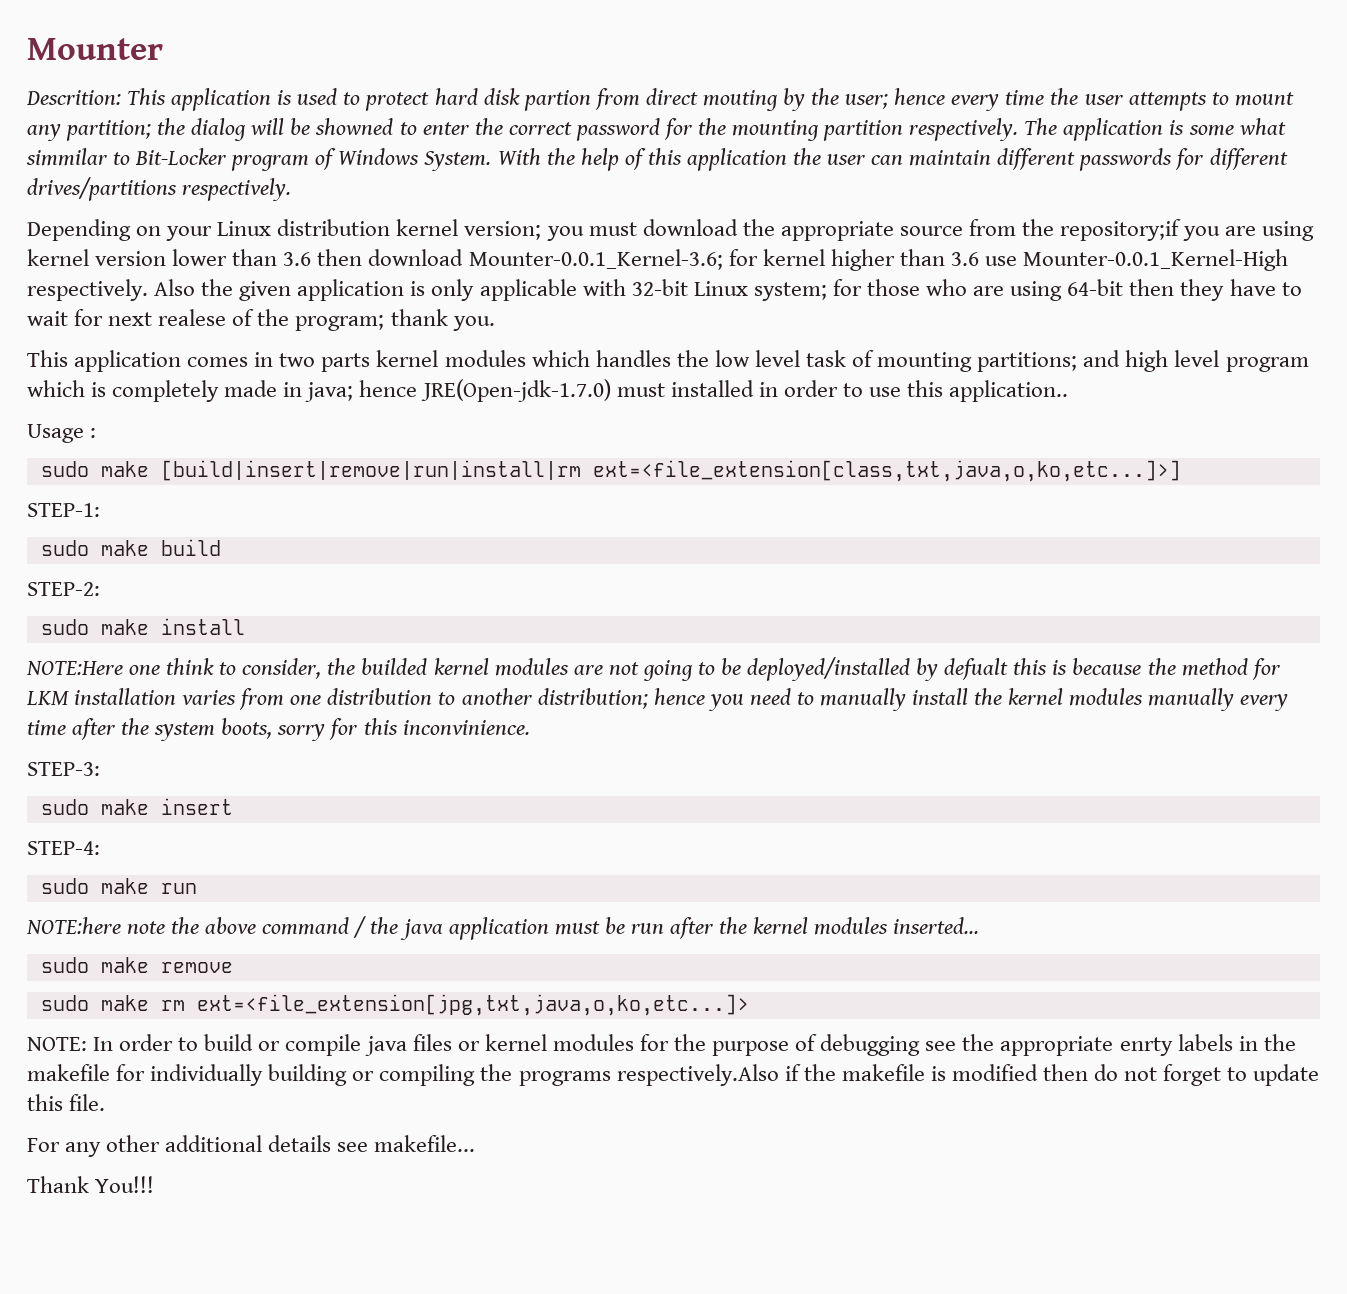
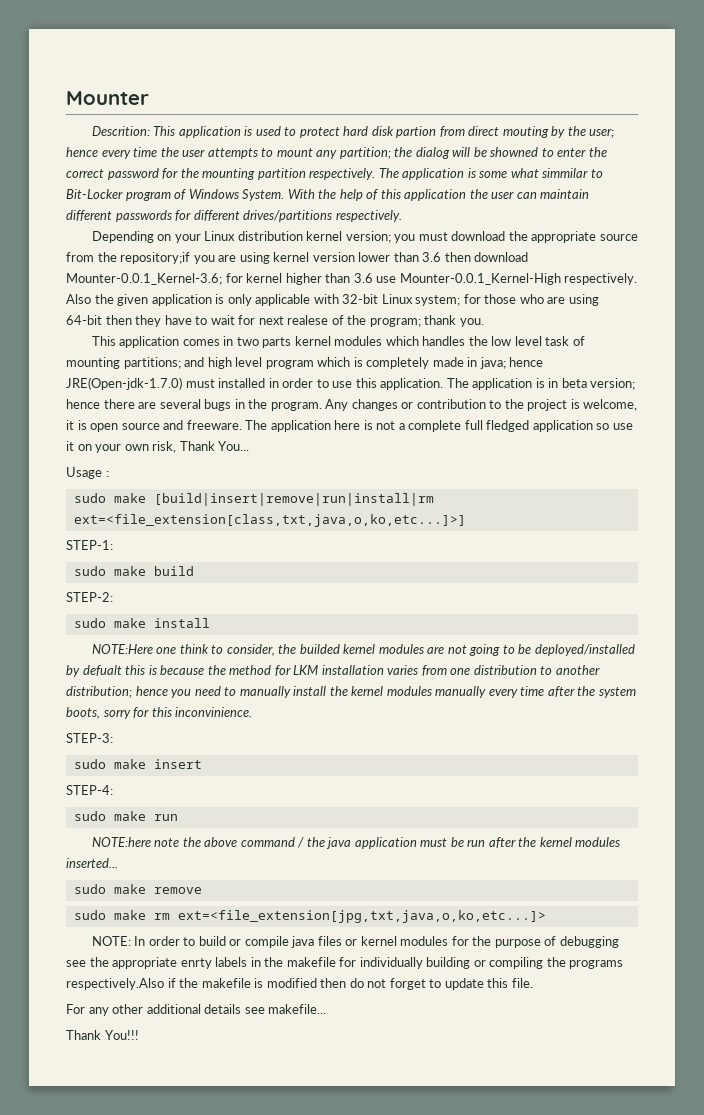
- This application comes in two parts kernel modules which handles the low level task of mounting partitions; and high level program which is completely made in java; hence JRE(Open-jdk-1.7.0) must installed in order to use this application..
+ This application comes in two parts kernel modules which handles the low level task of mounting partitions; and high level program which is completely made in java; hence JRE(Open-jdk-1.7.0) must installed in order to use this application. The application is in beta version; hence there are several bugs in the program. Any changes or contribution to the project is welcome, it is open source and freeware. The application here is not a complete full fledged application so use it on your own risk, Thank You...

